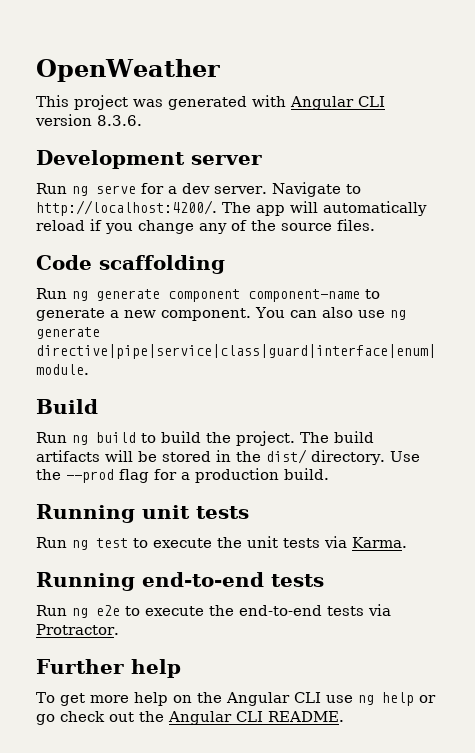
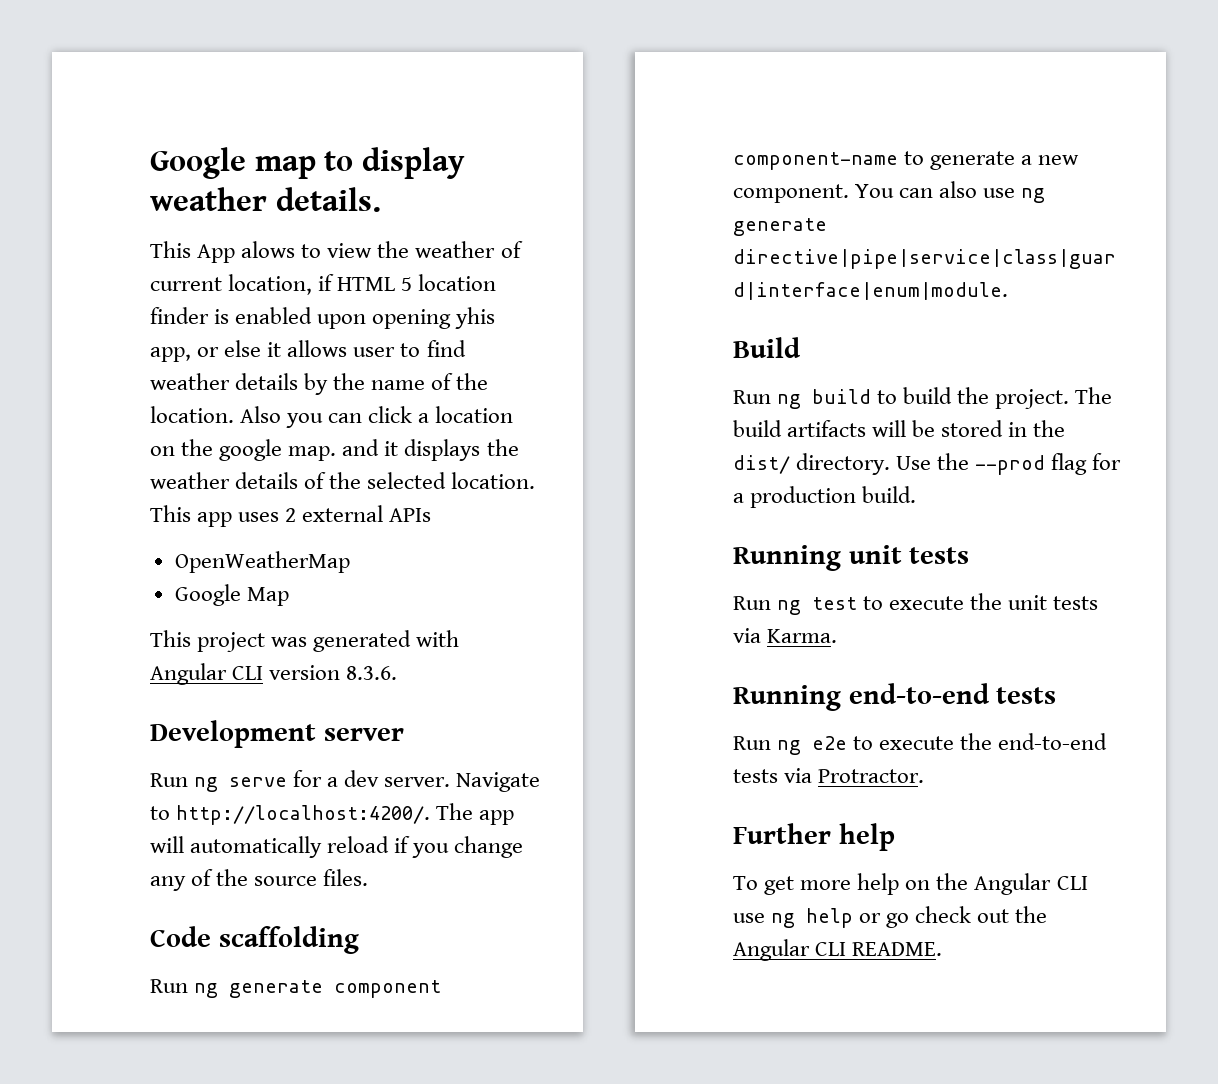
- OpenWeather
+ Google map to display weather details.
+ This App alows to view the weather of current location, if HTML 5 location finder is enabled upon opening yhis app, or else it allows user to find weather details by the name of the location. Also you can click a location on the google map. and it displays the weather details of the selected location. This app uses 2 external APIs
+ OpenWeatherMap
+ Google Map

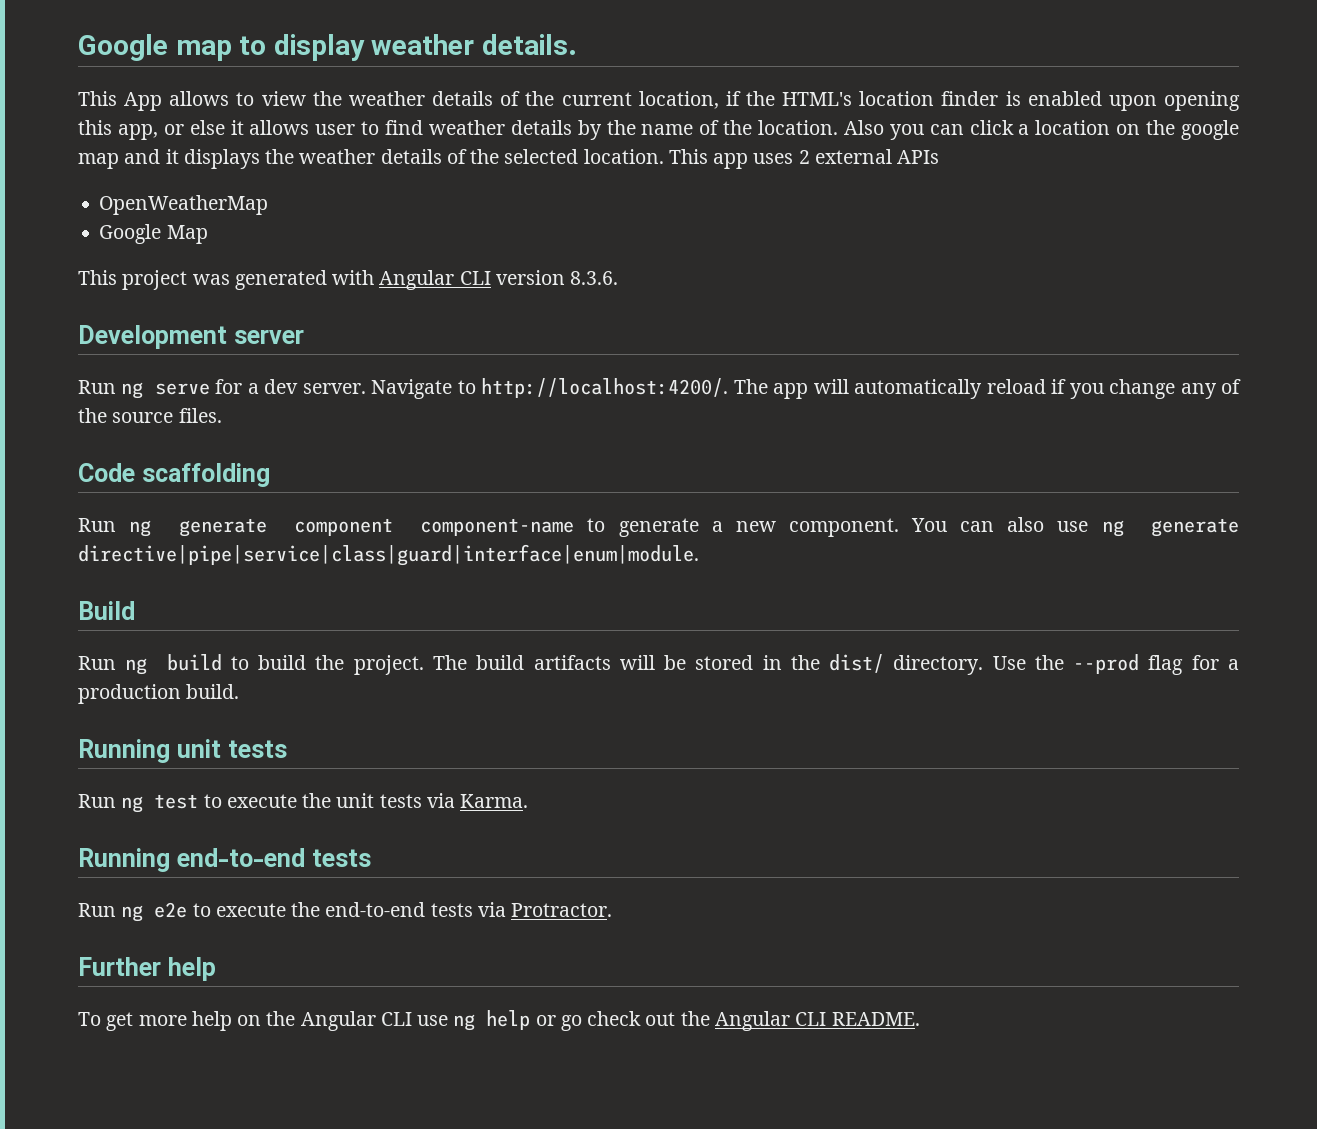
- This App alows to view the weather of current location, if HTML 5 location finder is enabled upon opening yhis app, or else it allows user to find weather details by the name of the location.
+ This App allows to view the weather details of the current location, if the HTML's location finder is enabled upon opening this app, or else it allows user to find weather details by the name of the location.
- Also you can click a location on the google map. and it displays the weather details of the selected location.
+ Also you can click a location on the google map and it displays the weather details of the selected location.

